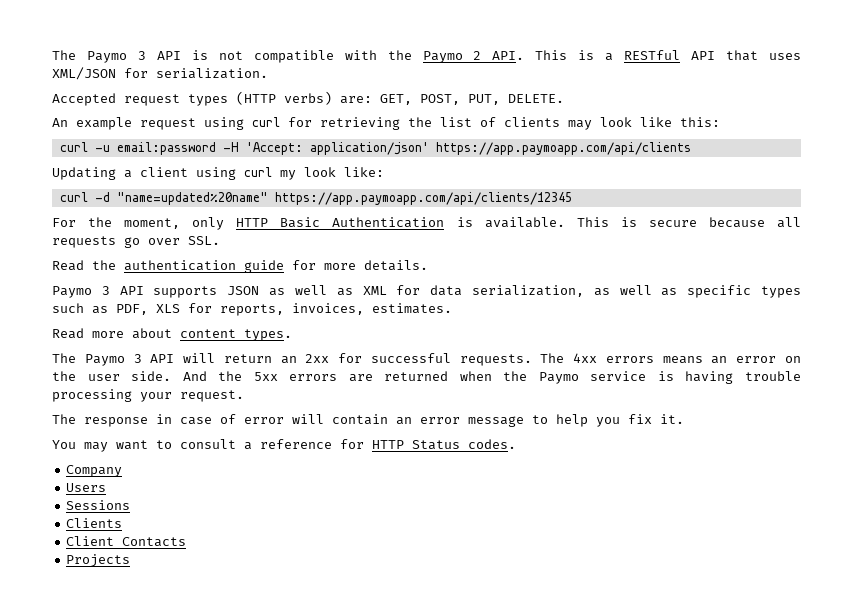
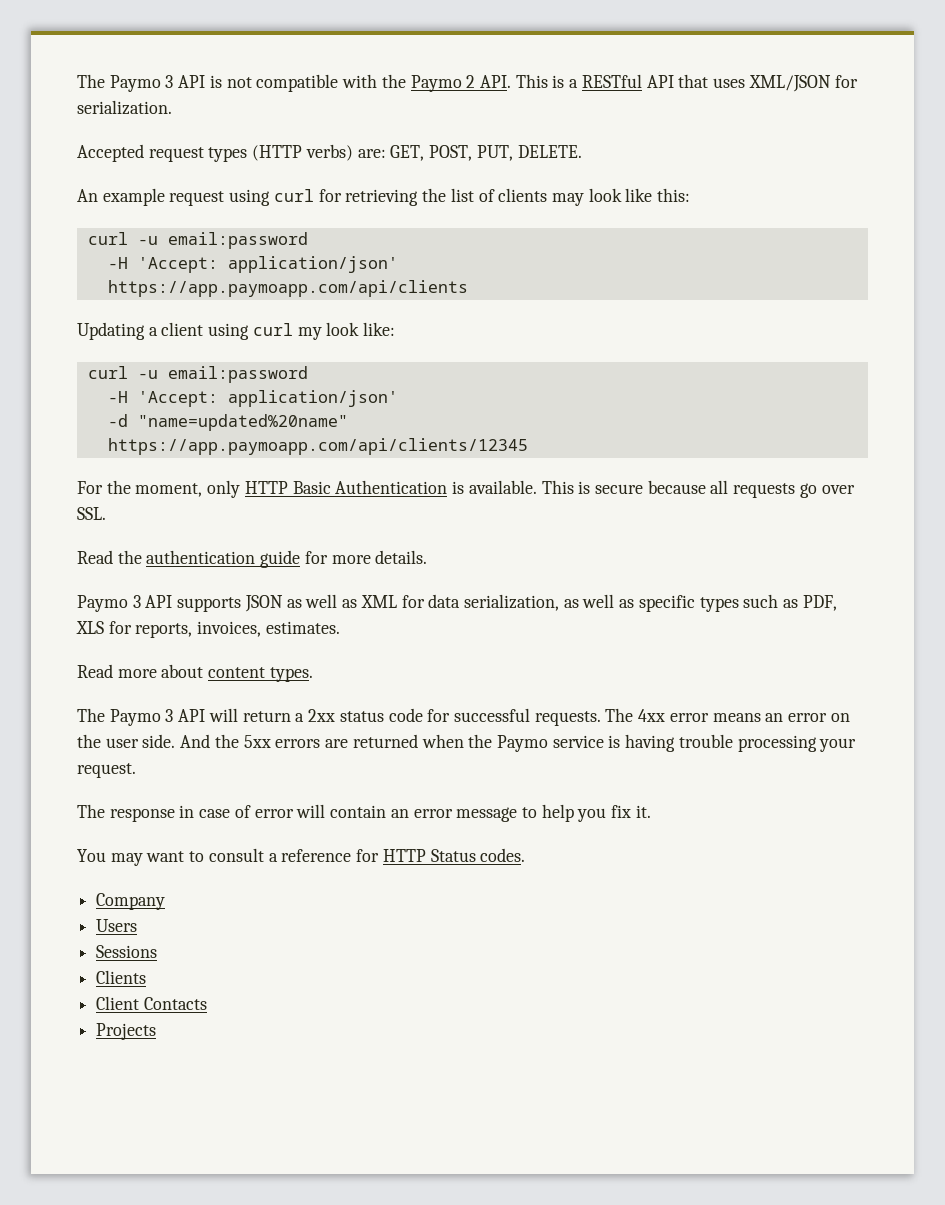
  An example request using curl for retrieving the list of clients may look like this:
- curl -u email:password -H 'Accept: application/json' https://app.paymoapp.com/api/clients
+ curl -u email:password
+ -H 'Accept: application/json'
+ https://app.paymoapp.com/api/clients
  Updating a client using curl my look like:
- curl -d "name=updated%20name" https://app.paymoapp.com/api/clients/12345
+ curl -u email:password
+ -H 'Accept: application/json'
+ -d "name=updated%20name"
+ https://app.paymoapp.com/api/clients/12345
- The Paymo 3 API will return an 2xx for successful requests.
+ The Paymo 3 API will return a 2xx status code for successful requests.
- The 4xx errors means an error on the user side.
+ The 4xx error means an error on the user side.

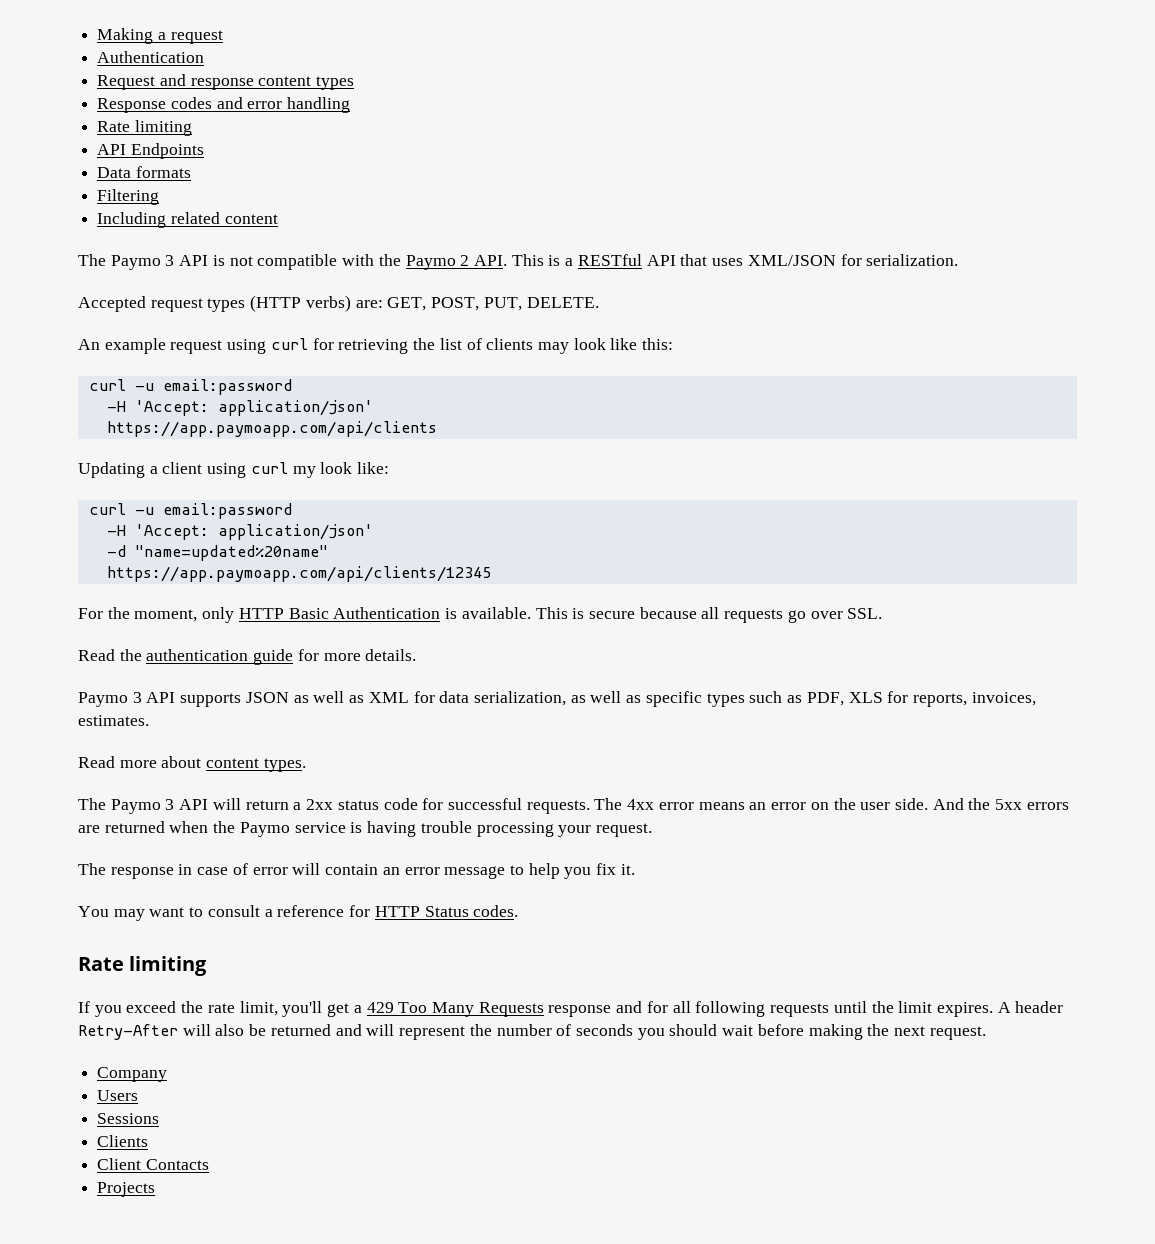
+ Making a request
+ Authentication
+ Request and response content types
+ Response codes and error handling
+ Rate limiting
+ API Endpoints
+ Data formats
+ Filtering
+ Including related content
  You may want to consult a reference for HTTP Status codes.
+ Rate limiting
+ If you exceed the rate limit, you'll get a 429 Too Many Requests response and for all following requests until the limit expires. A header Retry-After will also be returned and will represent the number of seconds you should wait before making the next request.

